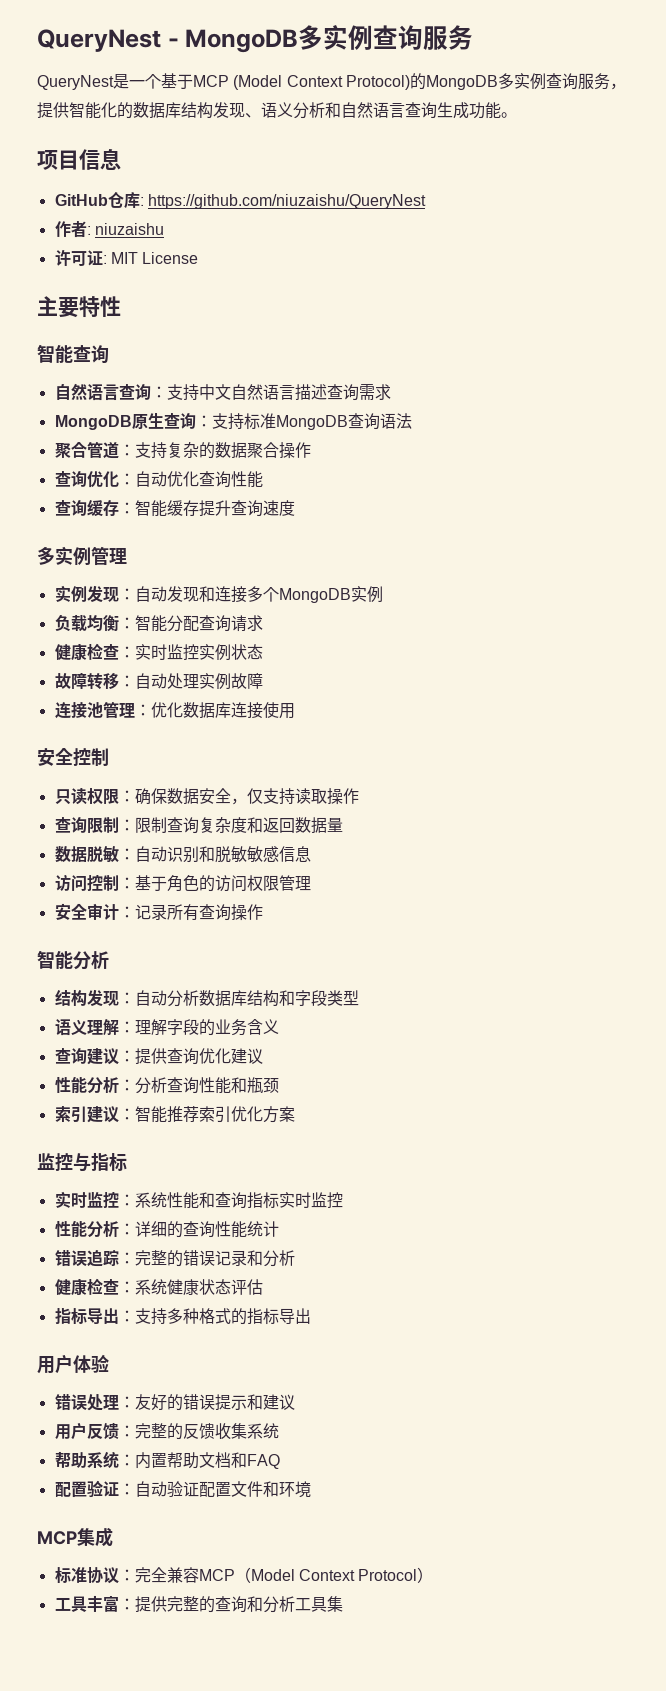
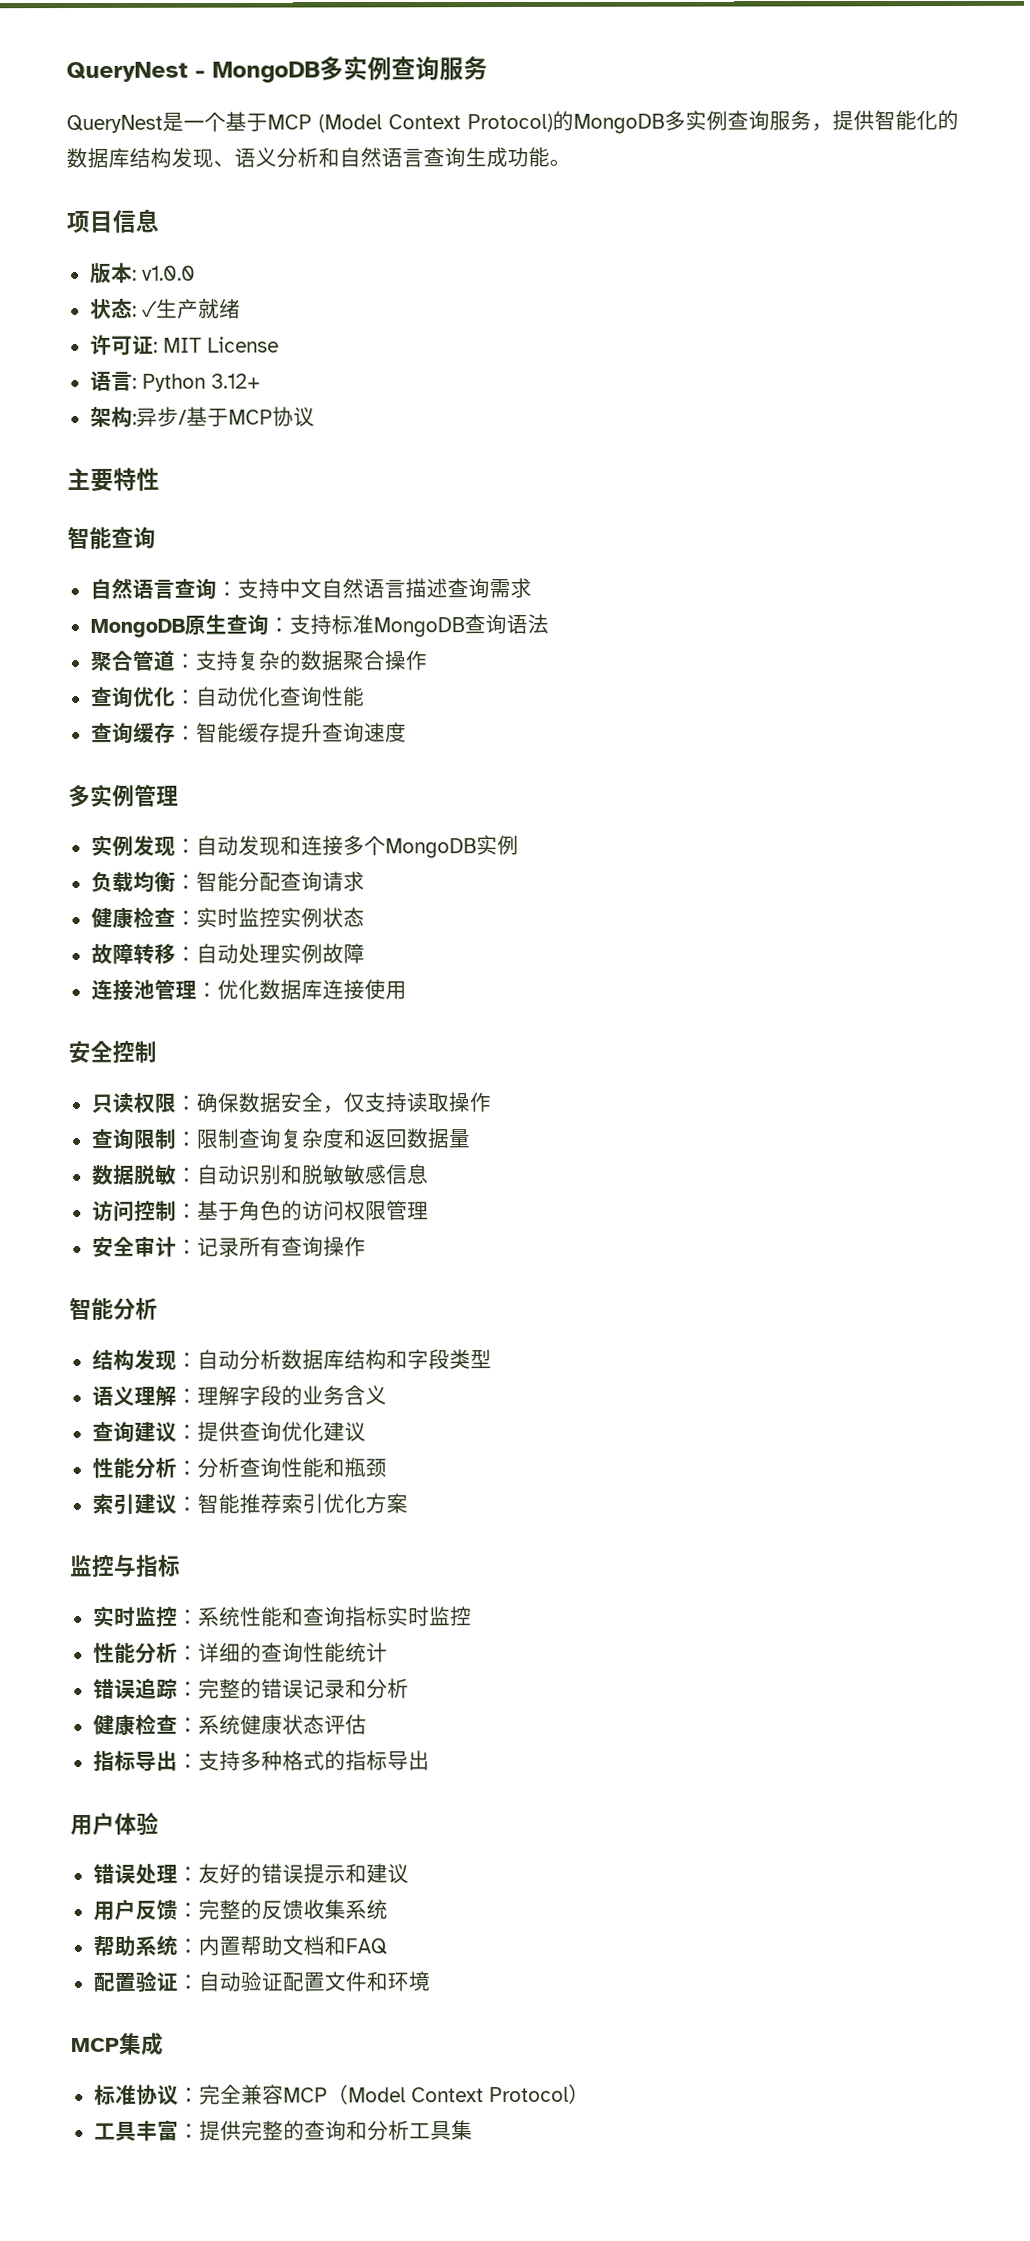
- GitHub仓库: https://github.com/niuzaishu/QueryNest
- 作者: niuzaishu
+ 版本: v1.0.0
+ 状态: ✓生产就绪
+ 语言: Python 3.12+
+ 架构:异步/基于MCP协议

